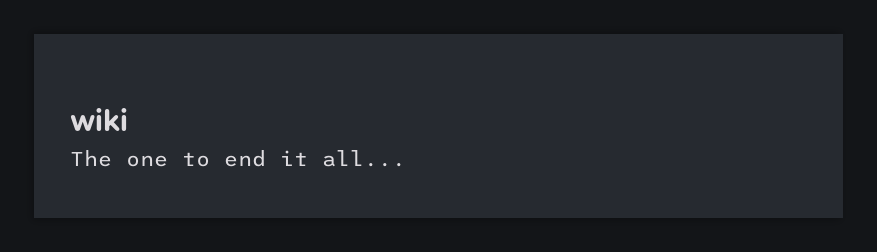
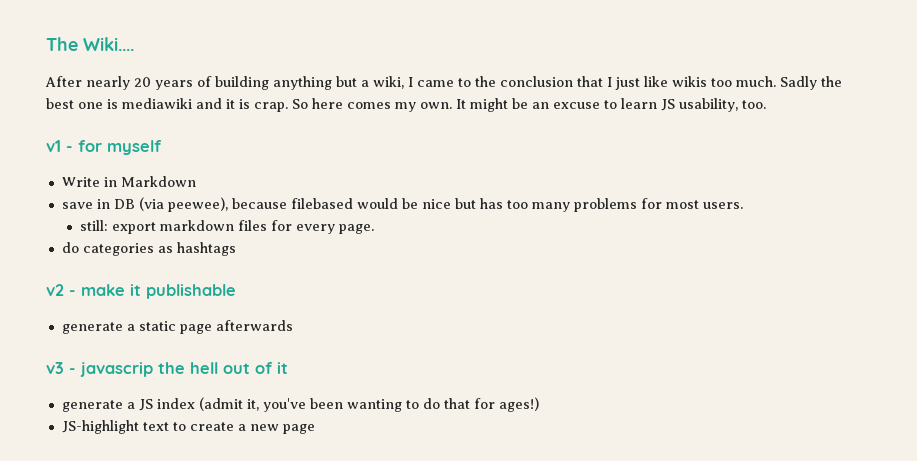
- wiki
- The one to end it all...
+ The Wiki....
+ After nearly 20 years of building anything but a wiki, I came to the conclusion that I just like wikis too much. Sadly the best one is mediawiki and it is crap. So here comes my own. It might be an excuse to learn JS usability, too.
+ v1 - for myself
+ Write in Markdown
+ save in DB (via peewee), because filebased would be nice but has too many problems for most users.
+ still: export markdown files for every page.
+ do categories as hashtags
+ v2 - make it publishable
+ generate a static page afterwards
+ v3 - javascrip the hell out of it
+ generate a JS index (admit it, you've been wanting to do that for ages!)
+ JS-highlight text to create a new page

